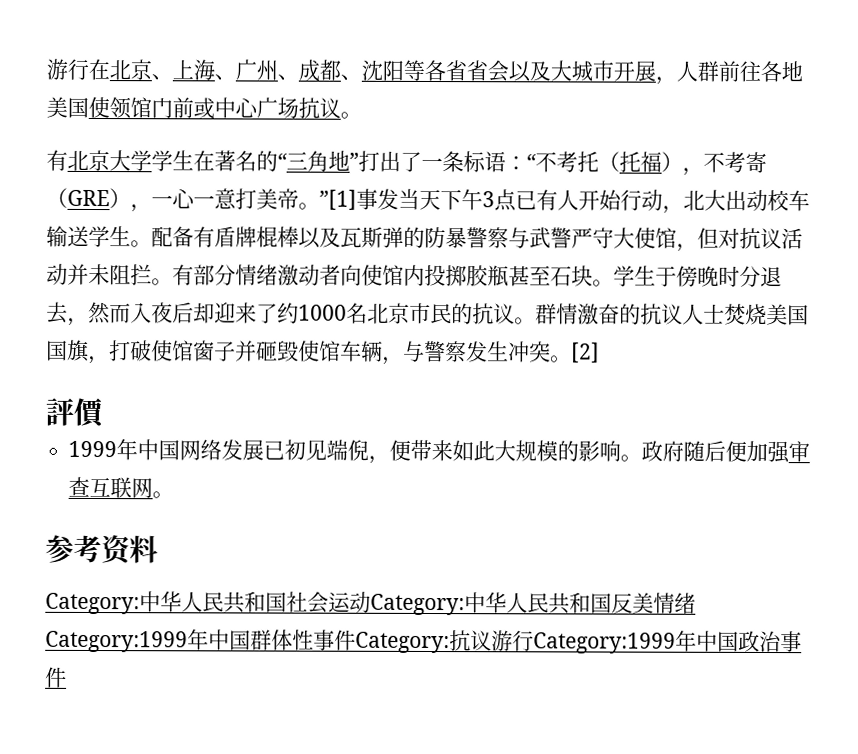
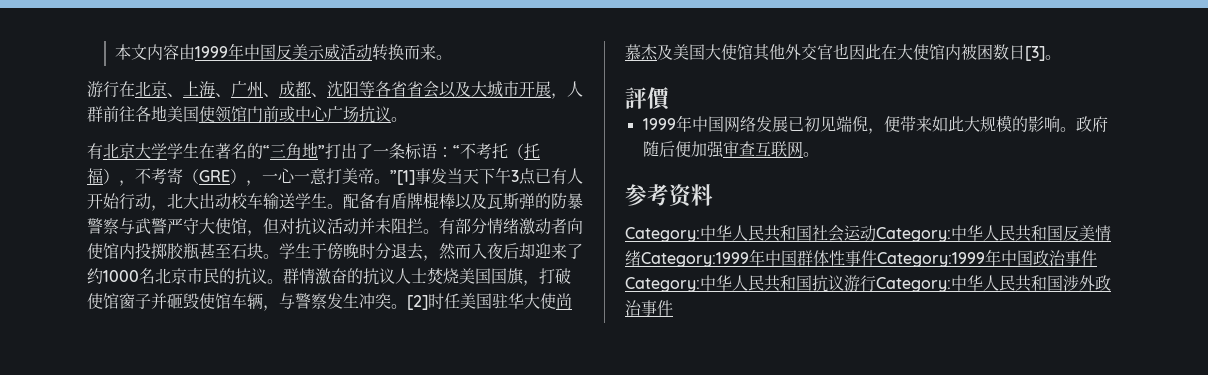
+ 本文内容由1999年中国反美示威活动转换而来。
- [2]
+ [2]时任美国驻华大使尚慕杰及美国大使馆其他外交官也因此在大使馆内被困数日[3]。
- Category:中华人民共和国社会运动Category:中华人民共和国反美情绪Category:1999年中国群体性事件Category:抗议游行Category:1999年中国政治事件
+ Category:中华人民共和国社会运动Category:中华人民共和国反美情绪Category:1999年中国群体性事件Category:1999年中国政治事件Category:中华人民共和国抗议游行Category:中华人民共和国涉外政治事件

